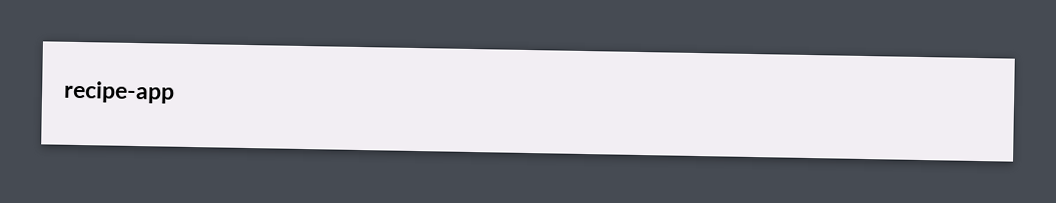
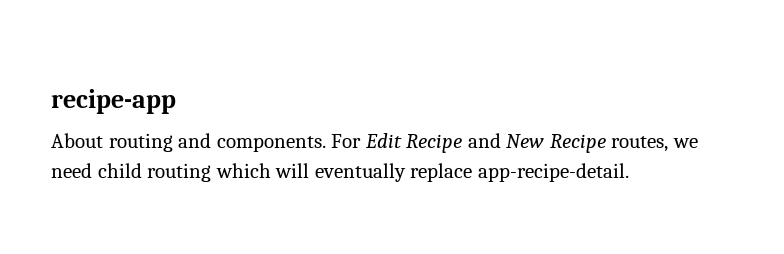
+ About routing and components. For Edit Recipe and New Recipe routes, we need child routing which will eventually replace app-recipe-detail.

